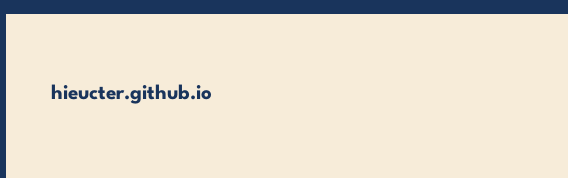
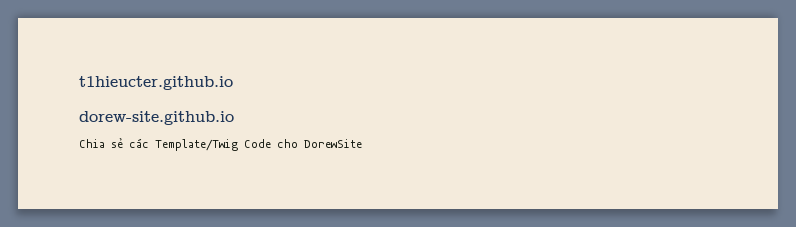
- hieucter.github.io
+ t1hieucter.github.io
+ dorew-site.github.io
+ Chia sẻ các Template/Twig Code cho DorewSite

